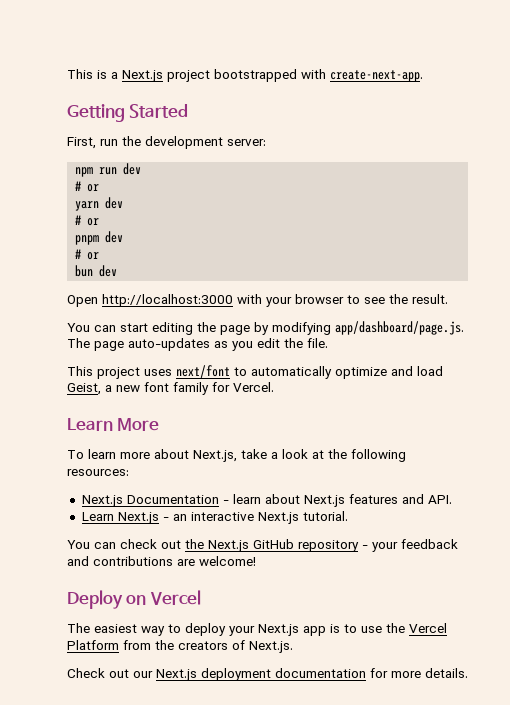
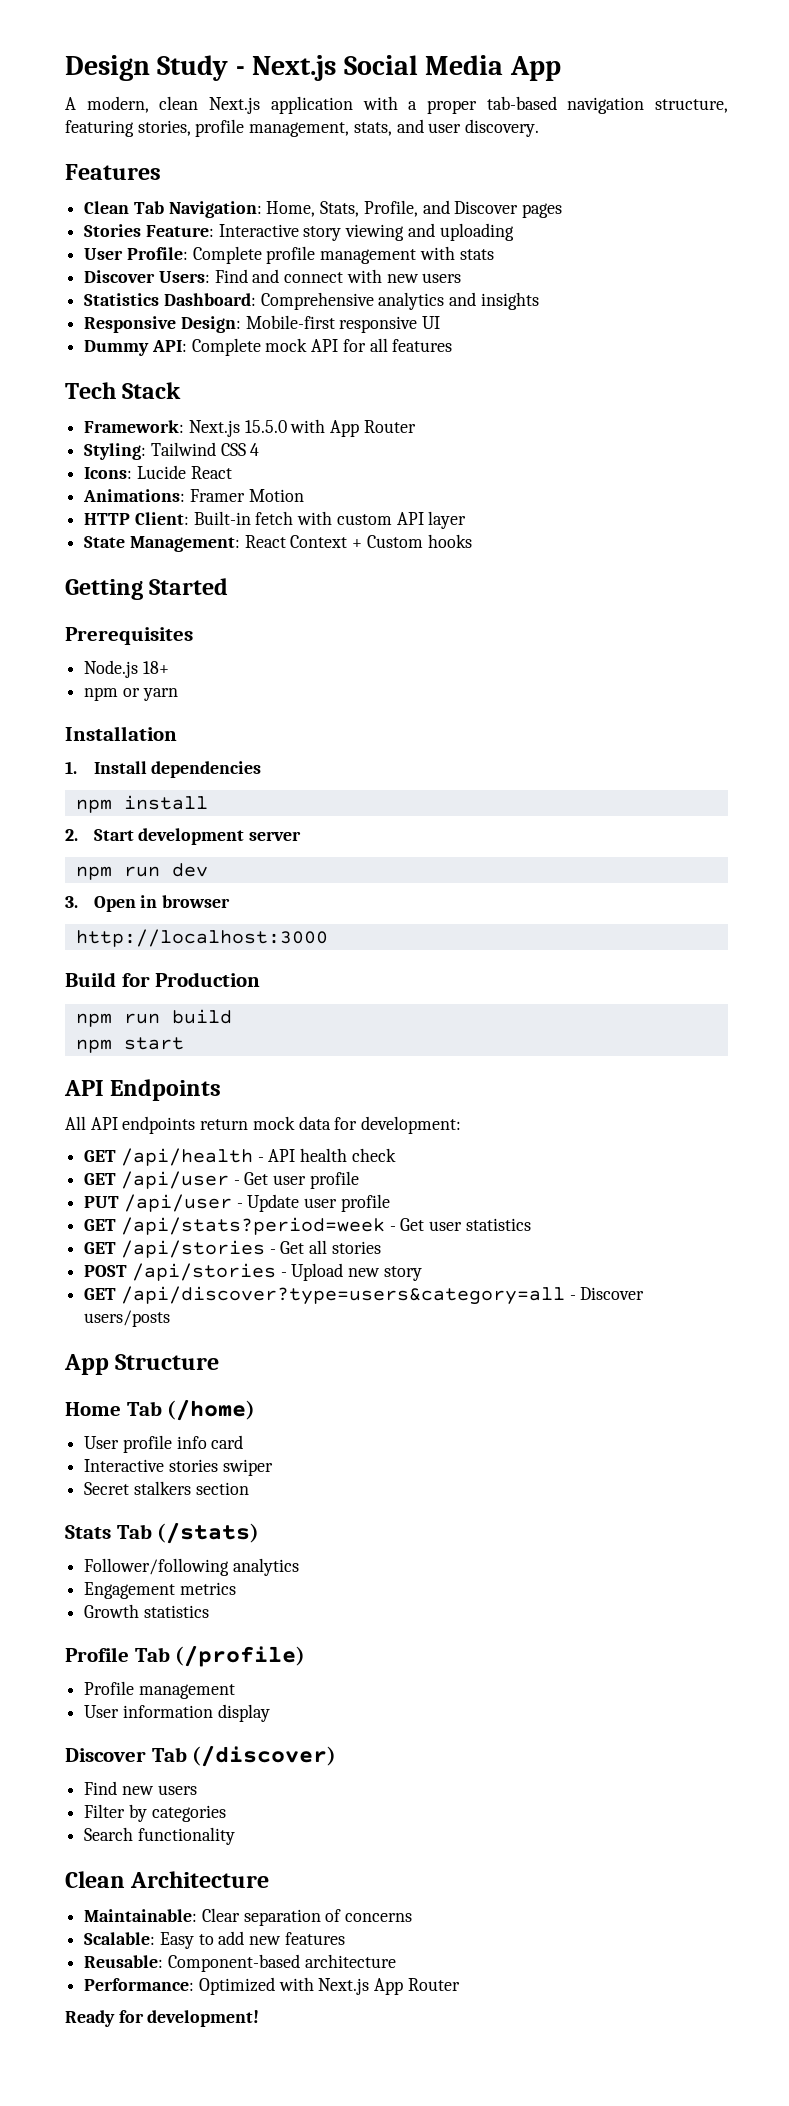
- This is a Next.js project bootstrapped with create-next-app.
+ Design Study - Next.js Social Media App
+ A modern, clean Next.js application with a proper tab-based navigation structure, featuring stories, profile management, stats, and user discovery.
+ Features
+ Clean Tab Navigation: Home, Stats, Profile, and Discover pages
+ Stories Feature: Interactive story viewing and uploading
+ User Profile: Complete profile management with stats
+ Discover Users: Find and connect with new users
+ Statistics Dashboard: Comprehensive analytics and insights
+ Responsive Design: Mobile-first responsive UI
+ Dummy API: Complete mock API for all features
+ Tech Stack
+ Framework: Next.js 15.5.0 with App Router
+ Styling: Tailwind CSS 4
+ Icons: Lucide React
+ Animations: Framer Motion
+ HTTP Client: Built-in fetch with custom API layer
+ State Management: React Context + Custom hooks
  Getting Started
- First, run the development server:
+ Prerequisites
+ Node.js 18+
+ npm or yarn
+ Installation
+ 1. Install dependencies
+ npm install
+ 2. Start development server
  npm run dev
- # or
- yarn dev
- # or
- pnpm dev
- # or
- bun dev
- Open http://localhost:3000 with your browser to see the result.
- You can start editing the page by modifying app/dashboard/page.js. The page auto-updates as you edit the file.
- This project uses next/font to automatically optimize and load Geist, a new font family for Vercel.
- Learn More
- To learn more about Next.js, take a look at the following resources:
- Next.js Documentation - learn about Next.js features and API.
- Learn Next.js - an interactive Next.js tutorial.
- You can check out the Next.js GitHub repository - your feedback and contributions are welcome!
- Deploy on Vercel
- The easiest way to deploy your Next.js app is to use the Vercel Platform from the creators of Next.js.
- Check out our Next.js deployment documentation for more details.
+ 3. Open in browser
+ http://localhost:3000
+ Build for Production
+ npm run build
+ npm start
+ API Endpoints
+ All API endpoints return mock data for development:
+ GET /api/health - API health check
+ GET /api/user - Get user profile
+ PUT /api/user - Update user profile
+ GET /api/stats?period=week - Get user statistics
+ GET /api/stories - Get all stories
+ POST /api/stories - Upload new story
+ GET /api/discover?type=users&category=all - Discover users/posts
+ App Structure
+ Home Tab (/home)
+ User profile info card
+ Interactive stories swiper
+ Secret stalkers section
+ Stats Tab (/stats)
+ Follower/following analytics
+ Engagement metrics
+ Growth statistics
+ Profile Tab (/profile)
+ Profile management
+ User information display
+ Discover Tab (/discover)
+ Find new users
+ Filter by categories
+ Search functionality
+ Clean Architecture
+ Maintainable: Clear separation of concerns
+ Scalable: Easy to add new features
+ Reusable: Component-based architecture
+ Performance: Optimized with Next.js App Router
+ Ready for development!

